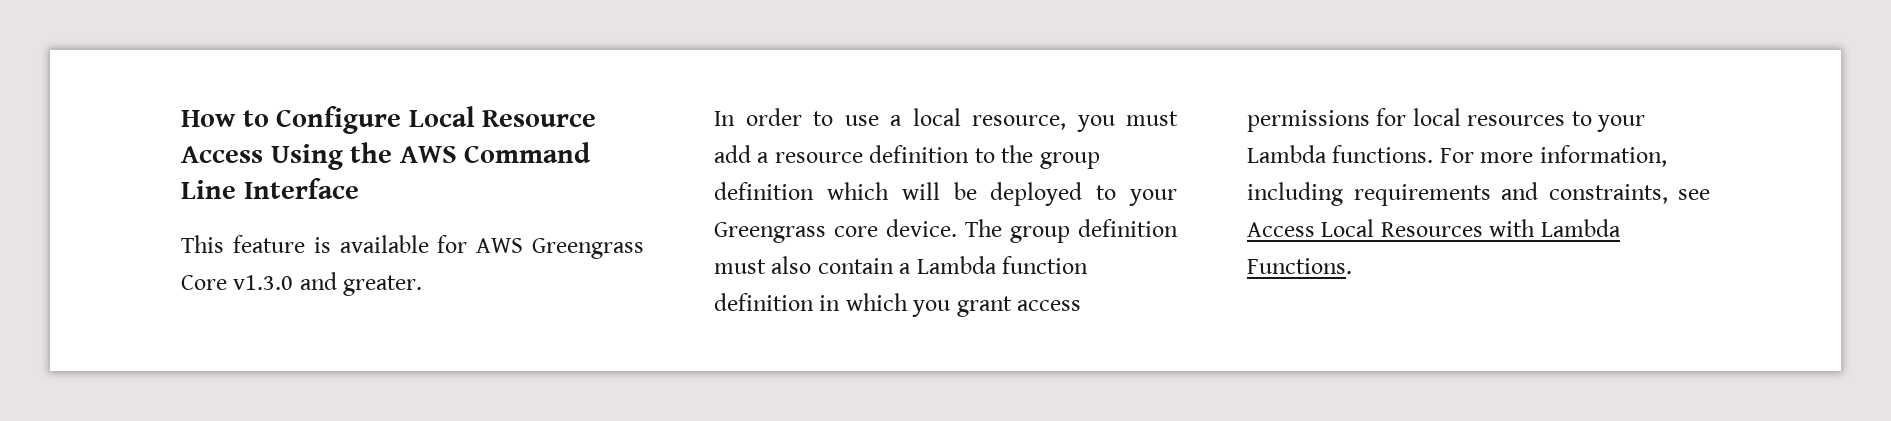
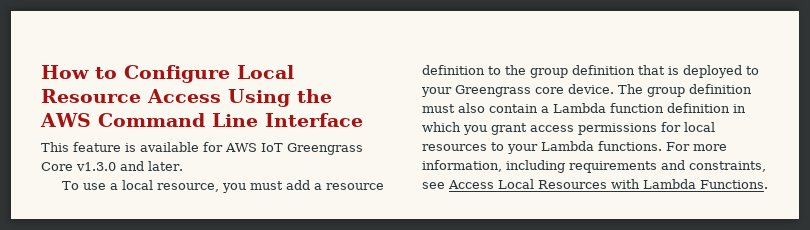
- This feature is available for AWS Greengrass Core v1.3.0 and greater.
- In order to use a local resource, you must add a resource definition to the group definition which will be deployed to your Greengrass core device.
+ This feature is available for AWS IoT Greengrass Core v1.3.0 and later.
+ To use a local resource, you must add a resource definition to the group definition that is deployed to your Greengrass core device.

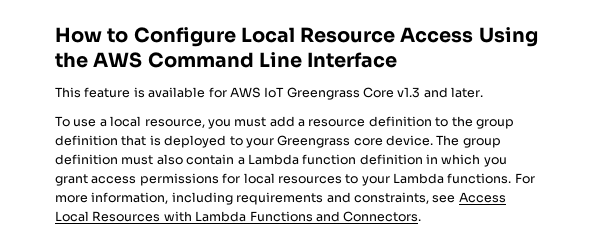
- This feature is available for AWS IoT Greengrass Core v1.3.0 and later.
+ This feature is available for AWS IoT Greengrass Core v1.3 and later.
- For more information, including requirements and constraints, see Access Local Resources with Lambda Functions.
+ For more information, including requirements and constraints, see Access Local Resources with Lambda Functions and Connectors.

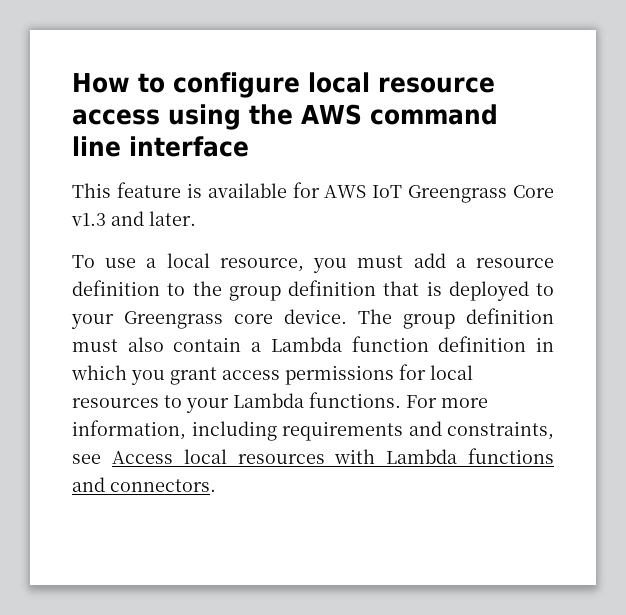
- How to Configure Local Resource Access Using the AWS Command Line Interface
+ How to configure local resource access using the AWS command line interface
- For more information, including requirements and constraints, see Access Local Resources with Lambda Functions and Connectors.
+ For more information, including requirements and constraints, see Access local resources with Lambda functions and connectors.

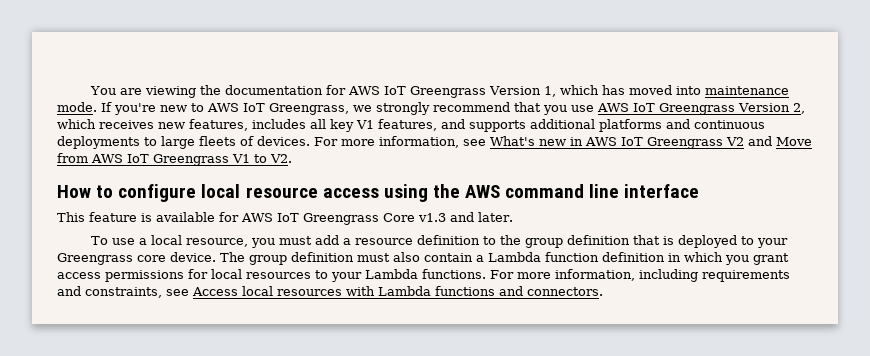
+ You are viewing the documentation for AWS IoT Greengrass Version 1, which has moved into maintenance mode. If you're new to AWS IoT Greengrass, we strongly recommend that you use AWS IoT Greengrass Version 2, which receives new features, includes all key V1 features, and supports additional platforms and continuous deployments to large fleets of devices. For more information, see What's new in AWS IoT Greengrass V2 and Move from AWS IoT Greengrass V1 to V2.

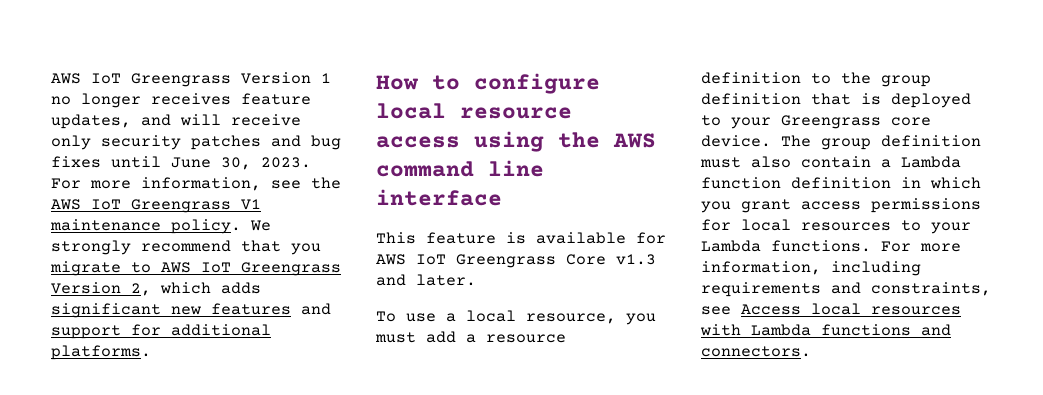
- You are viewing the documentation for AWS IoT Greengrass Version 1, which has moved into maintenance mode. If you're new to AWS IoT Greengrass, we strongly recommend that you use AWS IoT Greengrass Version 2, which receives new features, includes all key V1 features, and supports additional platforms and continuous deployments to large fleets of devices. For more information, see What's new in AWS IoT Greengrass V2 and Move from AWS IoT Greengrass V1 to V2.
+ AWS IoT Greengrass Version 1 no longer receives feature updates, and will receive only security patches and bug fixes until June 30, 2023. For more information, see the AWS IoT Greengrass V1 maintenance policy. We strongly recommend that you migrate to AWS IoT Greengrass Version 2, which adds significant new features and support for additional platforms.

